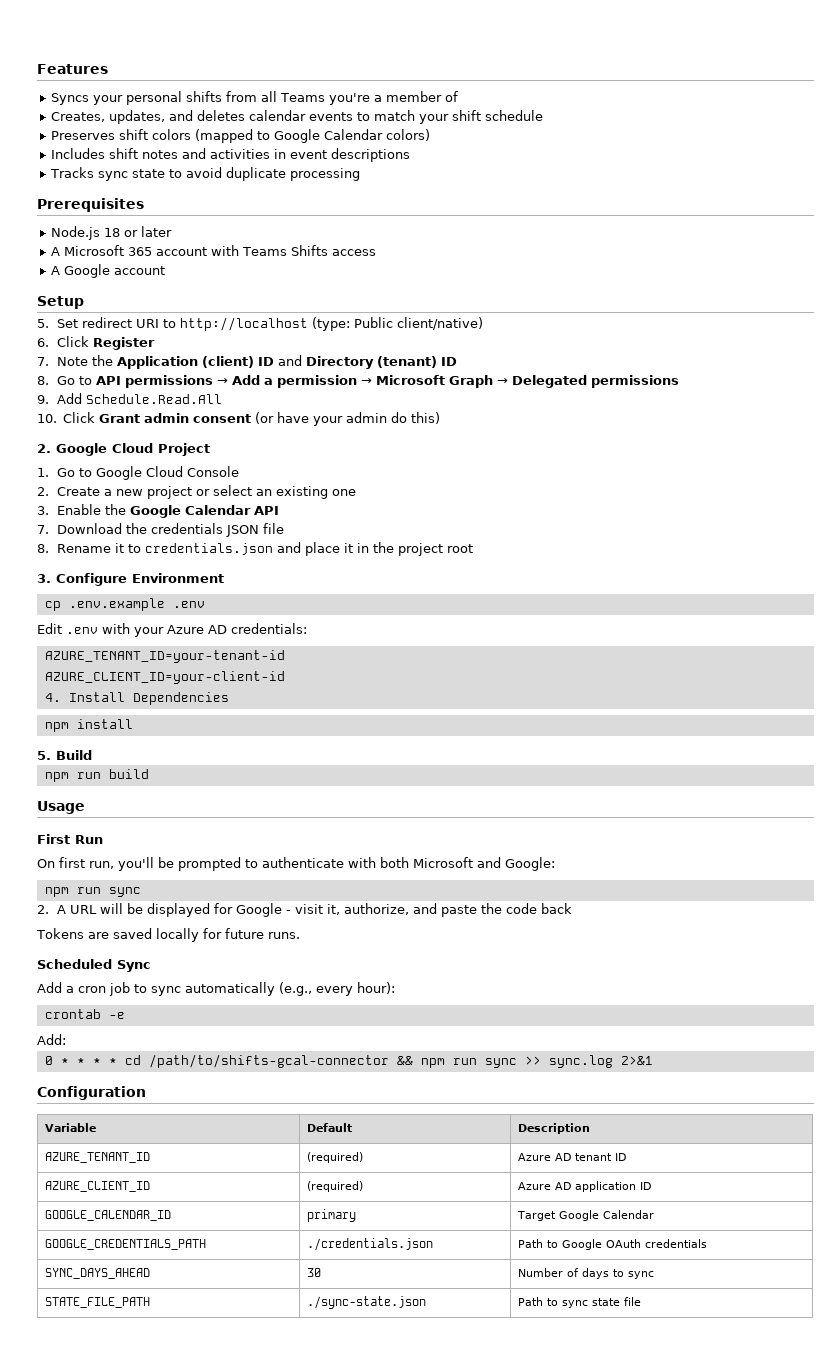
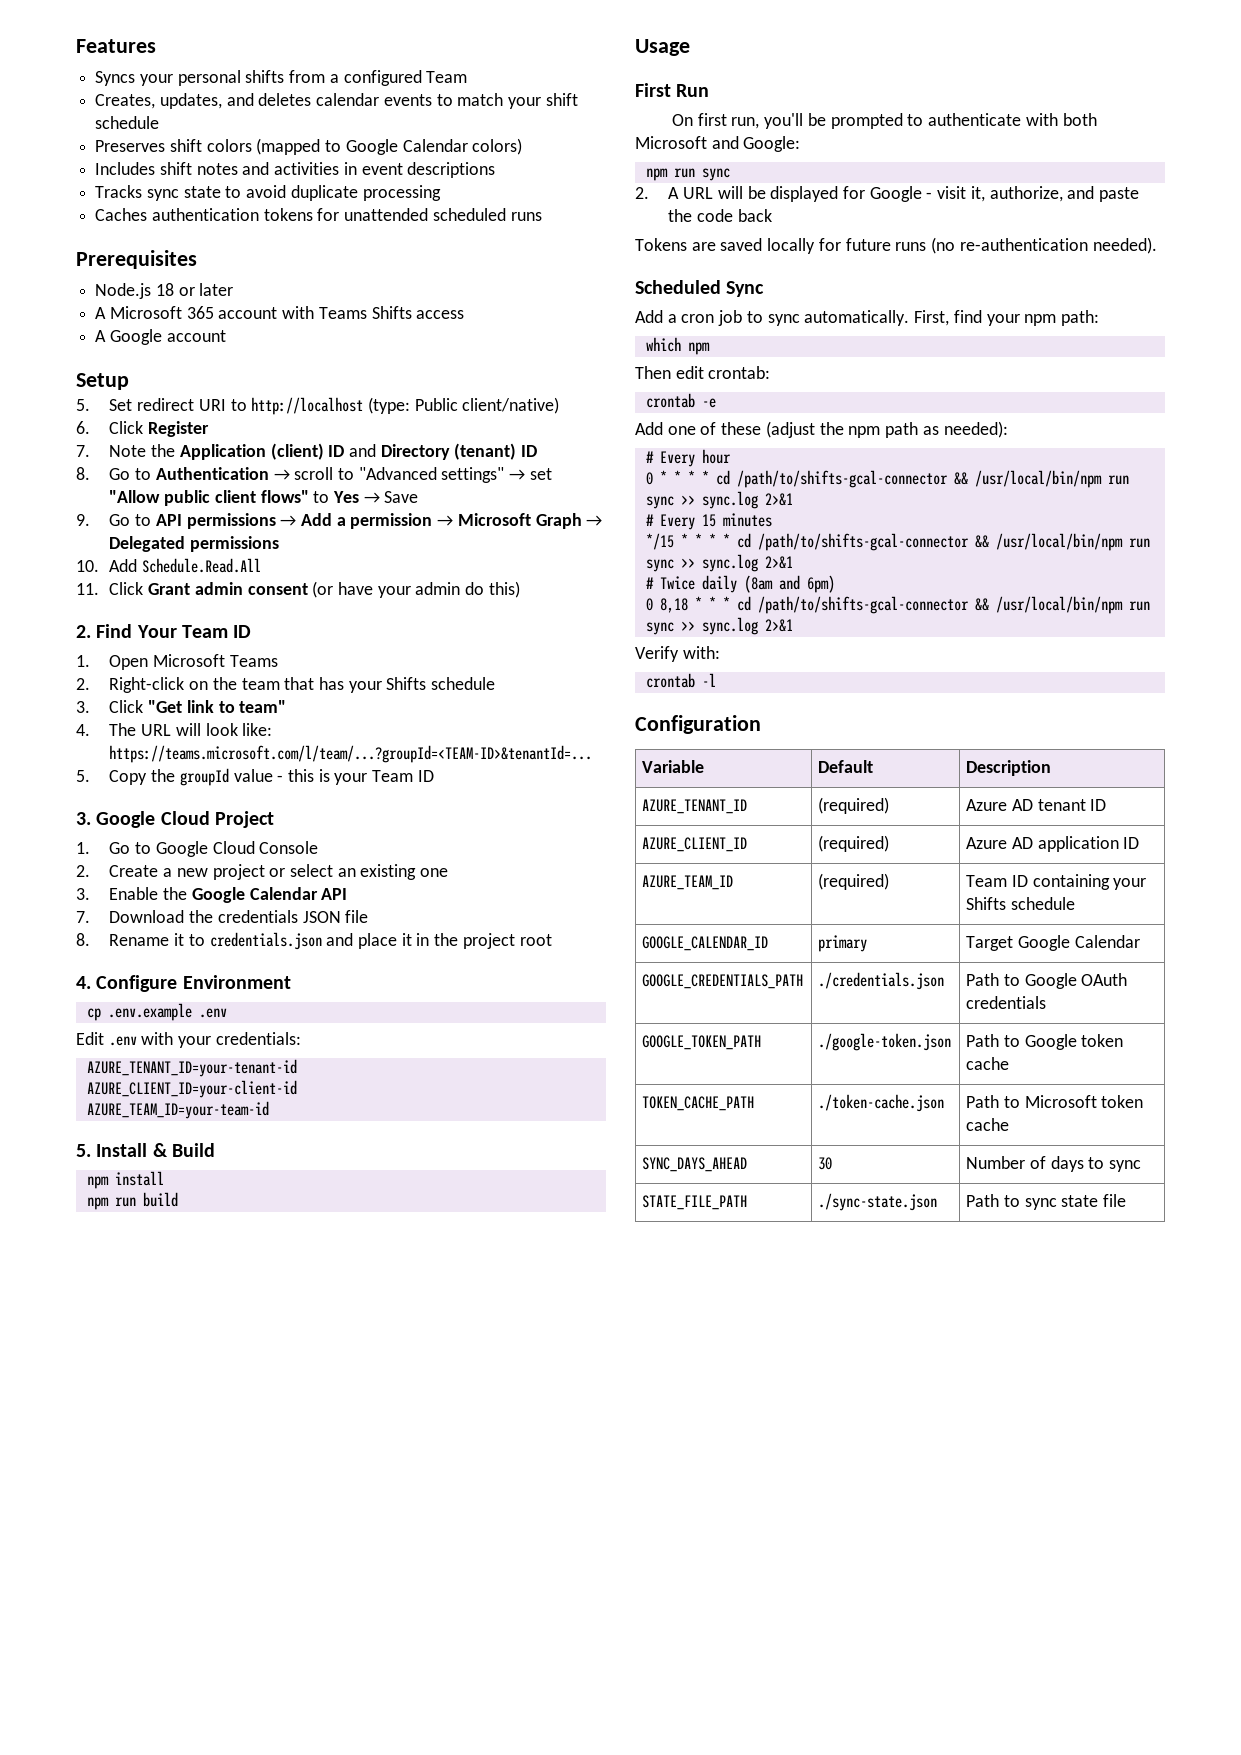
- Syncs your personal shifts from all Teams you're a member of
+ Syncs your personal shifts from a configured Team
+ Caches authentication tokens for unattended scheduled runs
- 8. Go to API permissions → Add a permission → Microsoft Graph → Delegated permissions
+ 8. Go to Authentication → scroll to "Advanced settings" → set "Allow public client flows" to Yes → Save
+ 9. Go to API permissions → Add a permission → Microsoft Graph → Delegated permissions
- 9. Add Schedule.Read.All
+ 10. Add Schedule.Read.All
- 10. Click Grant admin consent (or have your admin do this)
+ 11. Click Grant admin consent (or have your admin do this)
- 2. Google Cloud Project
+ 2. Find Your Team ID
+ 1. Open Microsoft Teams
+ 2. Right-click on the team that has your Shifts schedule
+ 3. Click "Get link to team"
+ 4. The URL will look like: https://teams.microsoft.com/l/team/...?groupId=<TEAM-ID>&tenantId=...
+ 5. Copy the groupId value - this is your Team ID
+ 3. Google Cloud Project
- 3. Configure Environment
+ 4. Configure Environment
- Edit .env with your Azure AD credentials:
+ Edit .env with your credentials:
- 4. Install Dependencies
+ AZURE_TEAM_ID=your-team-id
+ 5. Install & Build
- 5. Build
- Tokens are saved locally for future runs.
+ Tokens are saved locally for future runs (no re-authentication needed).
- Add a cron job to sync automatically (e.g., every hour):
+ Add a cron job to sync automatically. First, find your npm path:
+ which npm
+ Then edit crontab:
  crontab -e
- Add:
+ Add one of these (adjust the npm path as needed):
+ # Every hour
- 0 * * * * cd /path/to/shifts-gcal-connector && npm run sync >> sync.log 2>&1
+ 0 * * * * cd /path/to/shifts-gcal-connector && /usr/local/bin/npm run sync >> sync.log 2>&1
+ # Every 15 minutes
+ */15 * * * * cd /path/to/shifts-gcal-connector && /usr/local/bin/npm run sync >> sync.log 2>&1
+ # Twice daily (8am and 6pm)
+ 0 8,18 * * * cd /path/to/shifts-gcal-connector && /usr/local/bin/npm run sync >> sync.log 2>&1
+ Verify with:
+ crontab -l
+ AZURE_TEAM_ID | (required) | Team ID containing your Shifts schedule
+ GOOGLE_TOKEN_PATH | ./google-token.json | Path to Google token cache
+ TOKEN_CACHE_PATH | ./token-cache.json | Path to Microsoft token cache

